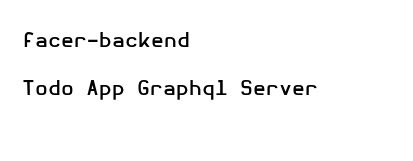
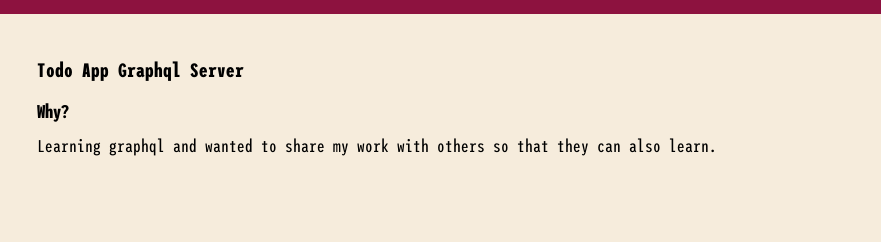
- facer-backend
+ Why?
+ Learning graphql and wanted to share my work with others so that they can also learn.

